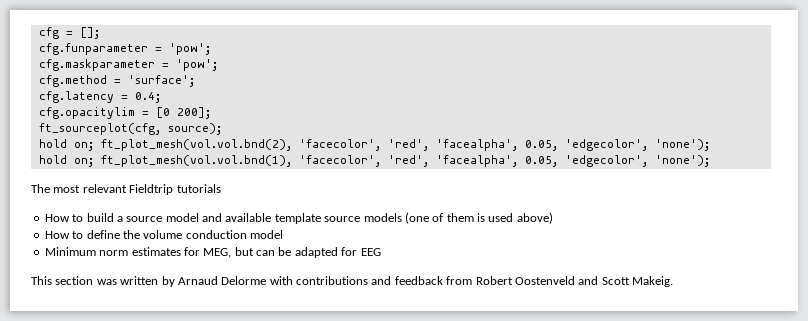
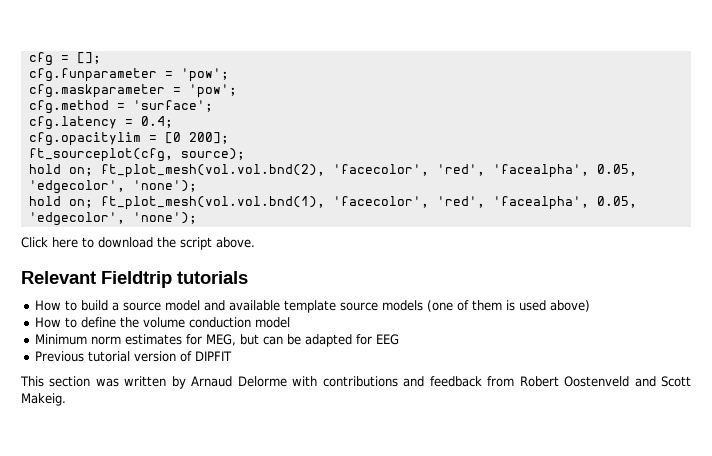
- The most relevant Fieldtrip tutorials
+ Click here to download the script above.
+ Relevant Fieldtrip tutorials
+ Previous tutorial version of DIPFIT

